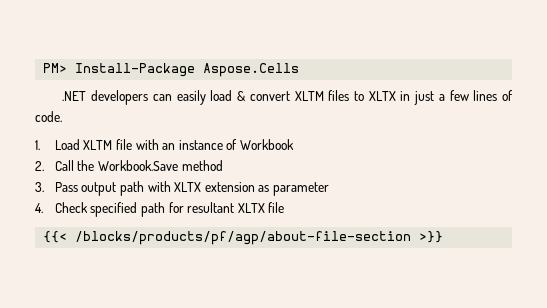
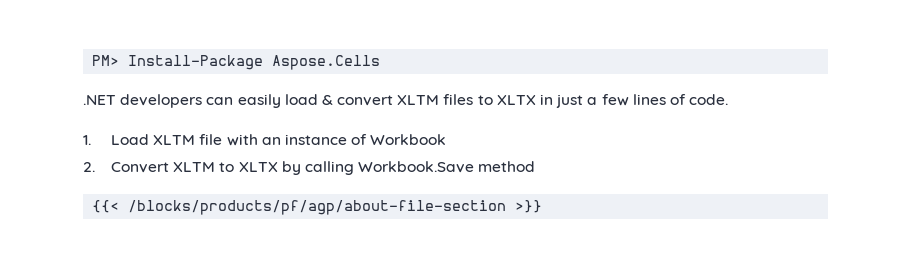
- 2. Call the Workbook.Save method
- 3. Pass output path with XLTX extension as parameter
- 4. Check specified path for resultant XLTX file
+ 2. Convert XLTM to XLTX by calling Workbook.Save method

